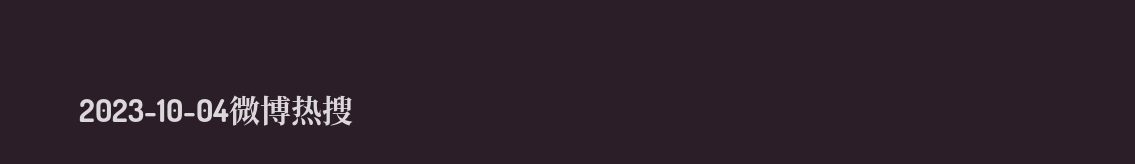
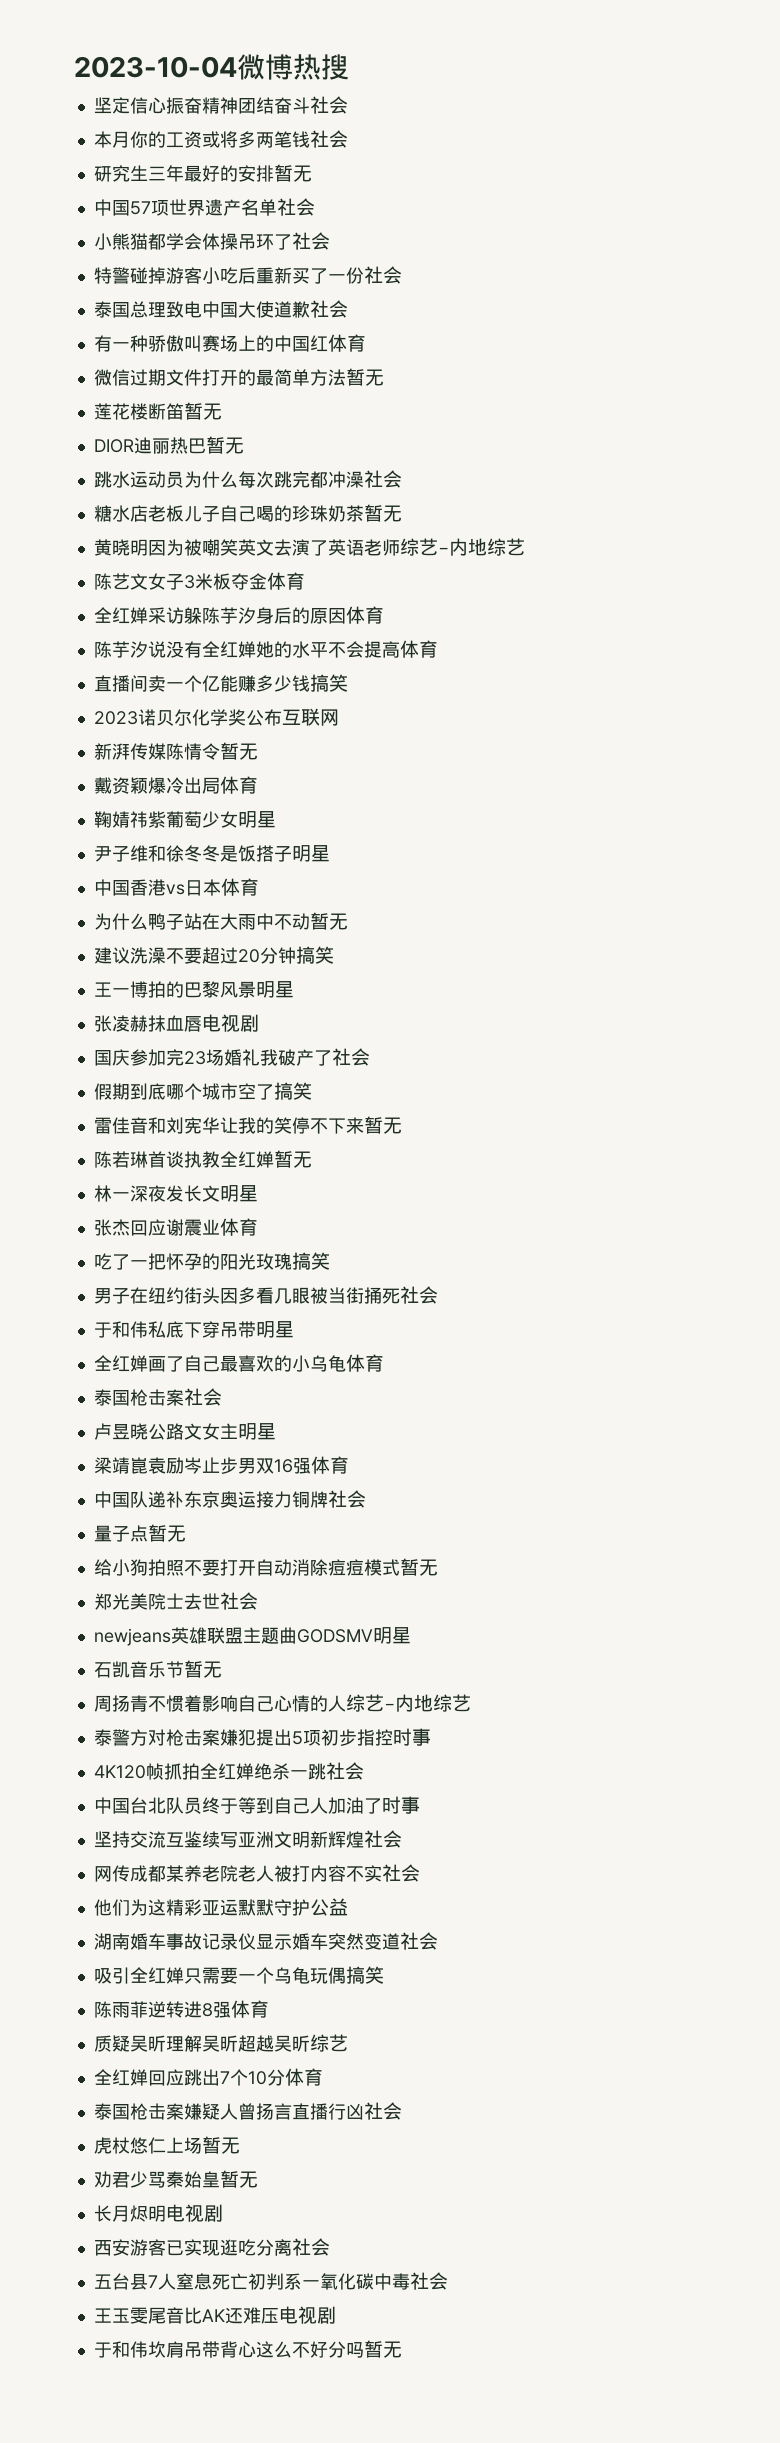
+ 坚定信心振奋精神团结奋斗社会
+ 本月你的工资或将多两笔钱社会
+ 研究生三年最好的安排暂无
+ 中国57项世界遗产名单社会
+ 小熊猫都学会体操吊环了社会
+ 特警碰掉游客小吃后重新买了一份社会
+ 泰国总理致电中国大使道歉社会
+ 有一种骄傲叫赛场上的中国红体育
+ 微信过期文件打开的最简单方法暂无
+ 莲花楼断笛暂无
+ DIOR迪丽热巴暂无
+ 跳水运动员为什么每次跳完都冲澡社会
+ 糖水店老板儿子自己喝的珍珠奶茶暂无
+ 黄晓明因为被嘲笑英文去演了英语老师综艺-内地综艺
+ 陈艺文女子3米板夺金体育
+ 全红婵采访躲陈芋汐身后的原因体育
+ 陈芋汐说没有全红婵她的水平不会提高体育
+ 直播间卖一个亿能赚多少钱搞笑
+ 2023诺贝尔化学奖公布互联网
+ 新湃传媒陈情令暂无
+ 戴资颖爆冷出局体育
+ 鞠婧祎紫葡萄少女明星
+ 尹子维和徐冬冬是饭搭子明星
+ 中国香港vs日本体育
+ 为什么鸭子站在大雨中不动暂无
+ 建议洗澡不要超过20分钟搞笑
+ 王一博拍的巴黎风景明星
+ 张凌赫抹血唇电视剧
+ 国庆参加完23场婚礼我破产了社会
+ 假期到底哪个城市空了搞笑
+ 雷佳音和刘宪华让我的笑停不下来暂无
+ 陈若琳首谈执教全红婵暂无
+ 林一深夜发长文明星
+ 张杰回应谢震业体育
+ 吃了一把怀孕的阳光玫瑰搞笑
+ 男子在纽约街头因多看几眼被当街捅死社会
+ 于和伟私底下穿吊带明星
+ 全红婵画了自己最喜欢的小乌龟体育
+ 泰国枪击案社会
+ 卢昱晓公路文女主明星
+ 梁靖崑袁励岑止步男双16强体育
+ 中国队递补东京奥运接力铜牌社会
+ 量子点暂无
+ 给小狗拍照不要打开自动消除痘痘模式暂无
+ 郑光美院士去世社会
+ newjeans英雄联盟主题曲GODSMV明星
+ 石凯音乐节暂无
+ 周扬青不惯着影响自己心情的人综艺-内地综艺
+ 泰警方对枪击案嫌犯提出5项初步指控时事
+ 4K120帧抓拍全红婵绝杀一跳社会
+ 中国台北队员终于等到自己人加油了时事
+ 坚持交流互鉴续写亚洲文明新辉煌社会
+ 网传成都某养老院老人被打内容不实社会
+ 他们为这精彩亚运默默守护公益
+ 湖南婚车事故记录仪显示婚车突然变道社会
+ 吸引全红婵只需要一个乌龟玩偶搞笑
+ 陈雨菲逆转进8强体育
+ 质疑吴昕理解吴昕超越吴昕综艺
+ 全红婵回应跳出7个10分体育
+ 泰国枪击案嫌疑人曾扬言直播行凶社会
+ 虎杖悠仁上场暂无
+ 劝君少骂秦始皇暂无
+ 长月烬明电视剧
+ 西安游客已实现逛吃分离社会
+ 五台县7人窒息死亡初判系一氧化碳中毒社会
+ 王玉雯尾音比AK还难压电视剧
+ 于和伟坎肩吊带背心这么不好分吗暂无

